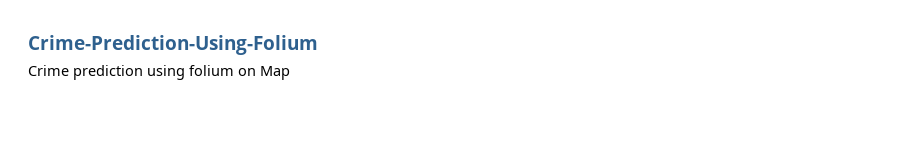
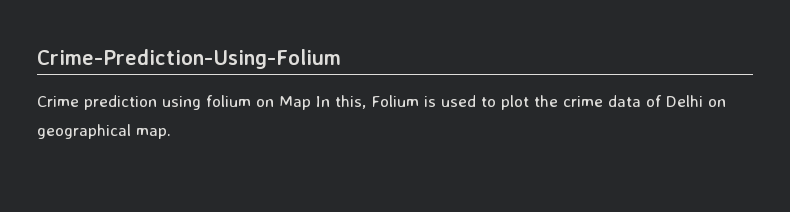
- Crime prediction using folium on Map
+ Crime prediction using folium on Map In this, Folium is used to plot the crime data of Delhi on geographical map.

